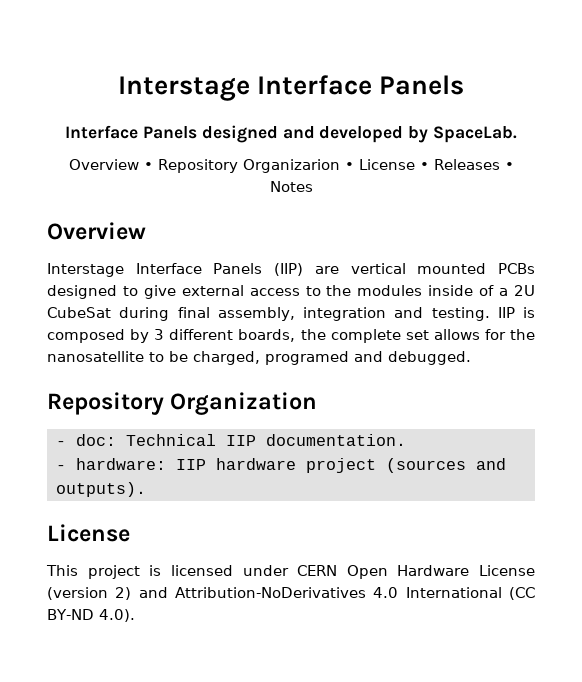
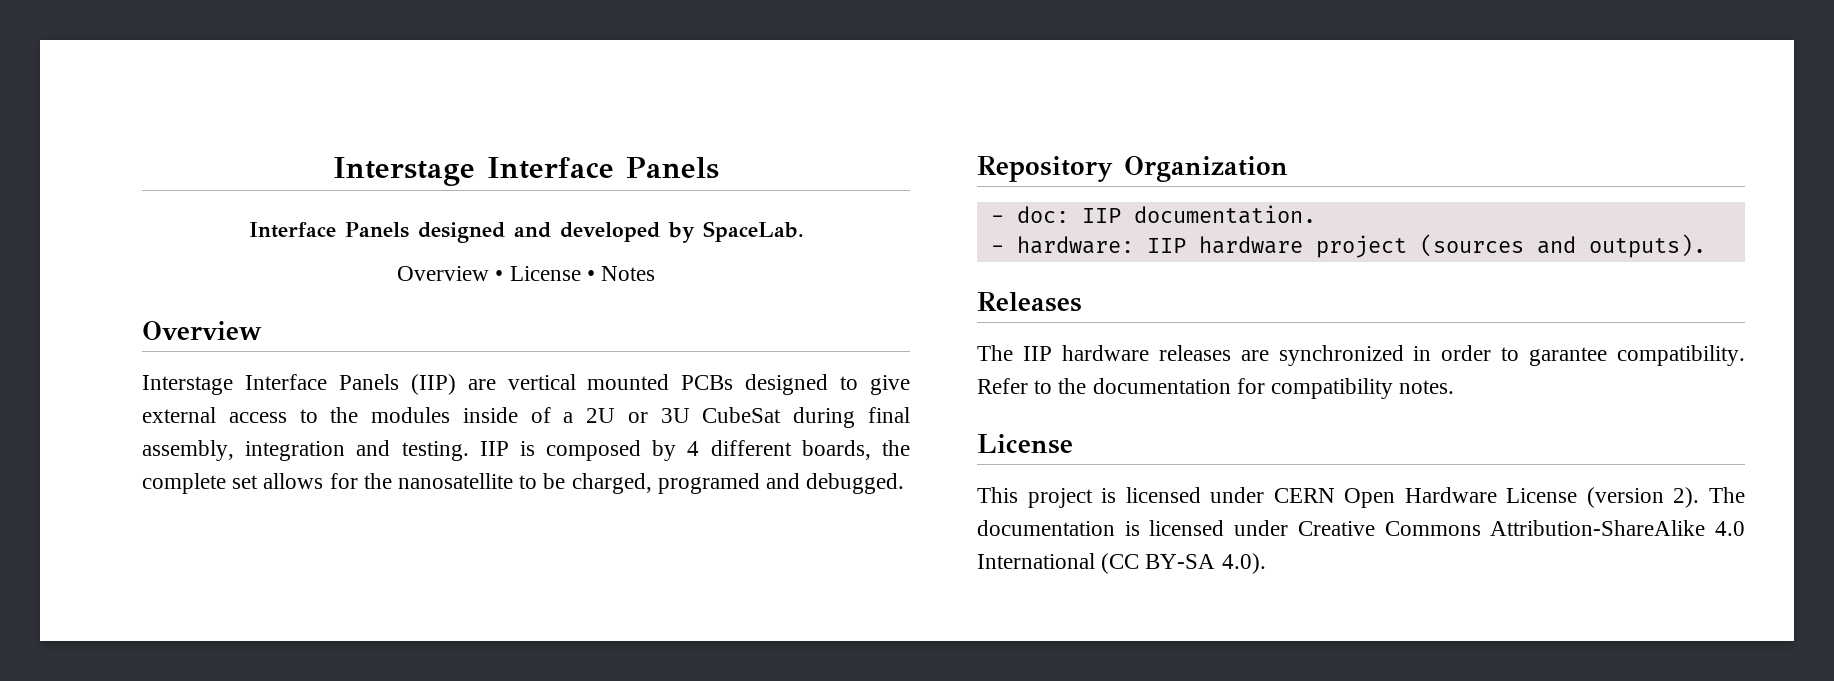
- Overview • Repository Organizarion • License • Releases • Notes
+ Overview • License • Notes
- Interstage Interface Panels (IIP) are vertical mounted PCBs designed to give external access to the modules inside of a 2U CubeSat during final assembly, integration and testing.
+ Interstage Interface Panels (IIP) are vertical mounted PCBs designed to give external access to the modules inside of a 2U or 3U CubeSat during final assembly, integration and testing.
- IIP is composed by 3 different boards, the complete set allows for the nanosatellite to be charged, programed and debugged.
+ IIP is composed by 4 different boards, the complete set allows for the nanosatellite to be charged, programed and debugged.
- - doc: Technical IIP documentation.
+ - doc: IIP documentation.
+ Releases
+ The IIP hardware releases are synchronized in order to garantee compatibility. Refer to the documentation for compatibility notes.
- This project is licensed under CERN Open Hardware License (version 2) and Attribution-NoDerivatives 4.0 International (CC BY-ND 4.0).
+ This project is licensed under CERN Open Hardware License (version 2). The documentation is licensed under Creative Commons Attribution-ShareAlike 4.0 International (CC BY-SA 4.0).

